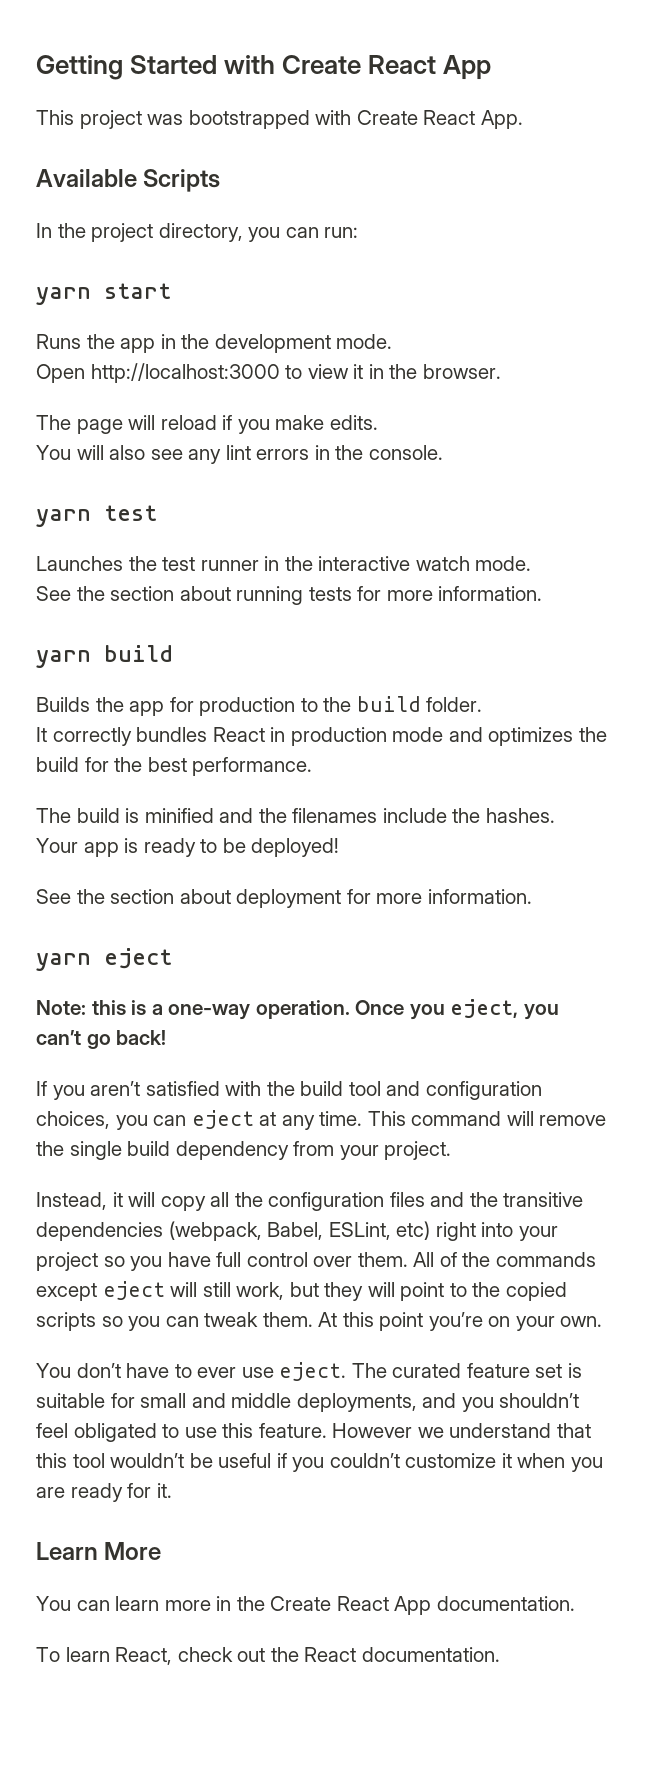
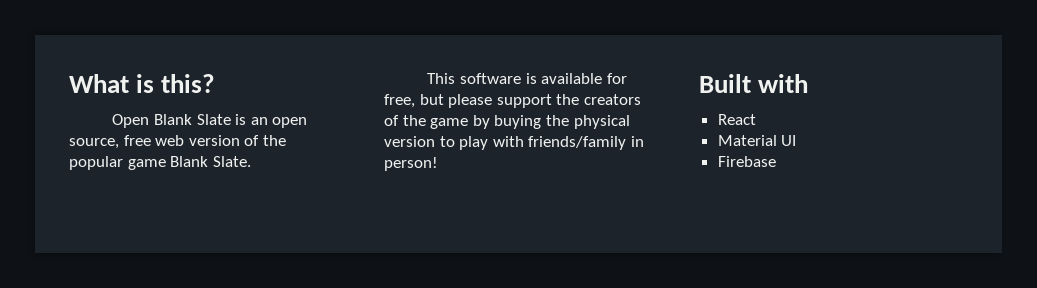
- Getting Started with Create React App
- This project was bootstrapped with Create React App.
- Available Scripts
- In the project directory, you can run:
- yarn start
- Runs the app in the development mode.
- Open http://localhost:3000 to view it in the browser.
- The page will reload if you make edits.
- You will also see any lint errors in the console.
- yarn test
- Launches the test runner in the interactive watch mode.
- See the section about running tests for more information.
- yarn build
- Builds the app for production to the build folder.
- It correctly bundles React in production mode and optimizes the build for the best performance.
- The build is minified and the filenames include the hashes.
- Your app is ready to be deployed!
- See the section about deployment for more information.
- yarn eject
- Note: this is a one-way operation. Once you eject, you can’t go back!
- If you aren’t satisfied with the build tool and configuration choices, you can eject at any time. This command will remove the single build dependency from your project.
- Instead, it will copy all the configuration files and the transitive dependencies (webpack, Babel, ESLint, etc) right into your project so you have full control over them. All of the commands except eject will still work, but they will point to the copied scripts so you can tweak them. At this point you’re on your own.
- You don’t have to ever use eject. The curated feature set is suitable for small and middle deployments, and you shouldn’t feel obligated to use this feature. However we understand that this tool wouldn’t be useful if you couldn’t customize it when you are ready for it.
- Learn More
- You can learn more in the Create React App documentation.
- To learn React, check out the React documentation.
+ What is this?
+ Open Blank Slate is an open source, free web version of the popular game Blank Slate.
+ This software is available for free, but please support the creators of the game by buying the physical version to play with friends/family in person!
+ Built with
+ React
+ Material UI
+ Firebase

